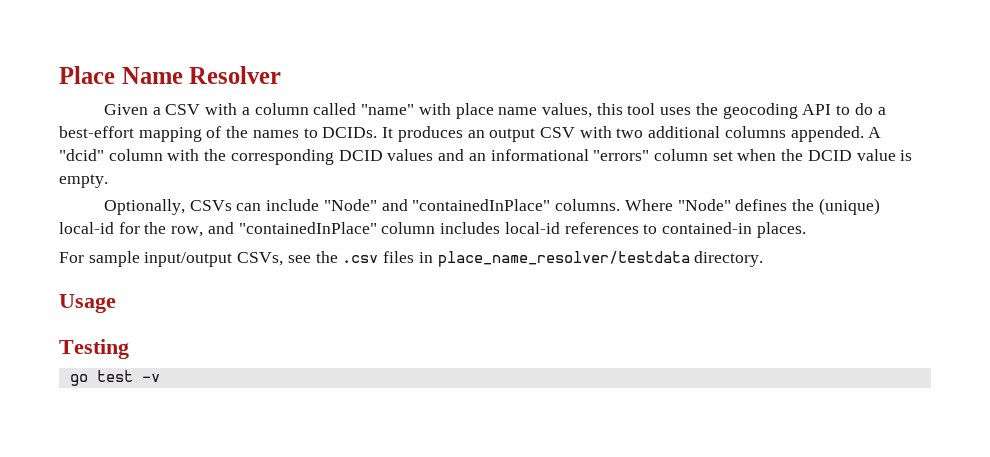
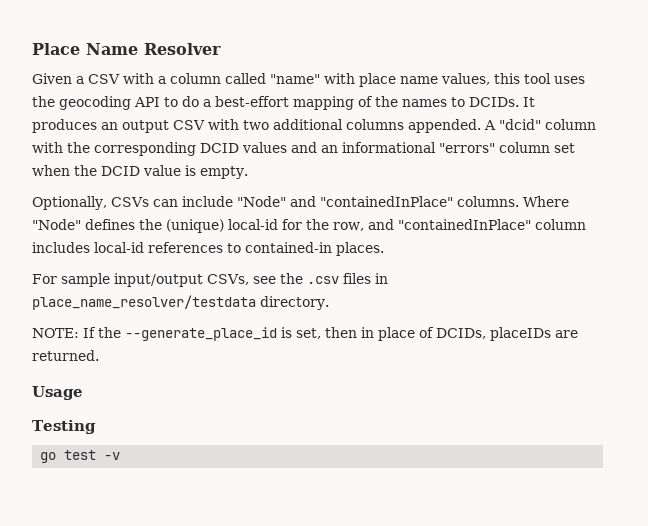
+ NOTE: If the --generate_place_id is set, then in place of DCIDs, placeIDs are returned.

